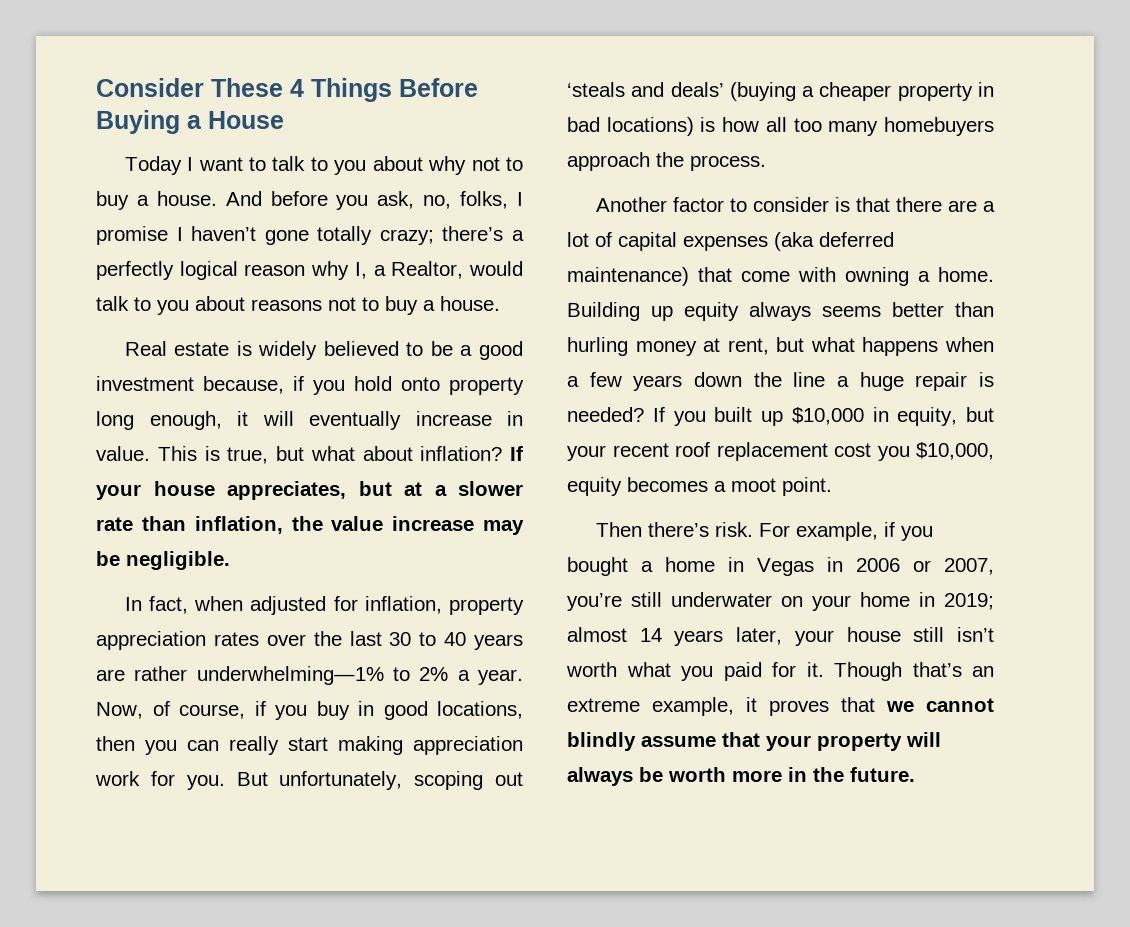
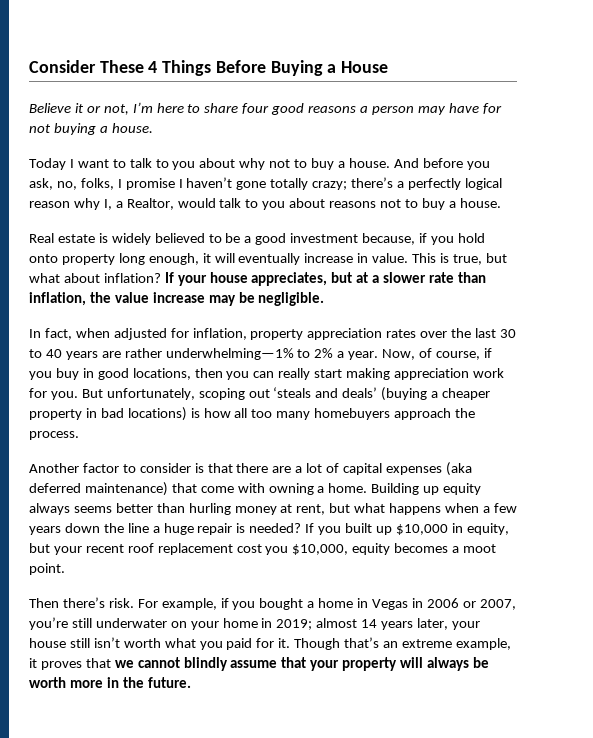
+ Believe it or not, I’m here to share four good reasons a person may have for not buying a house.

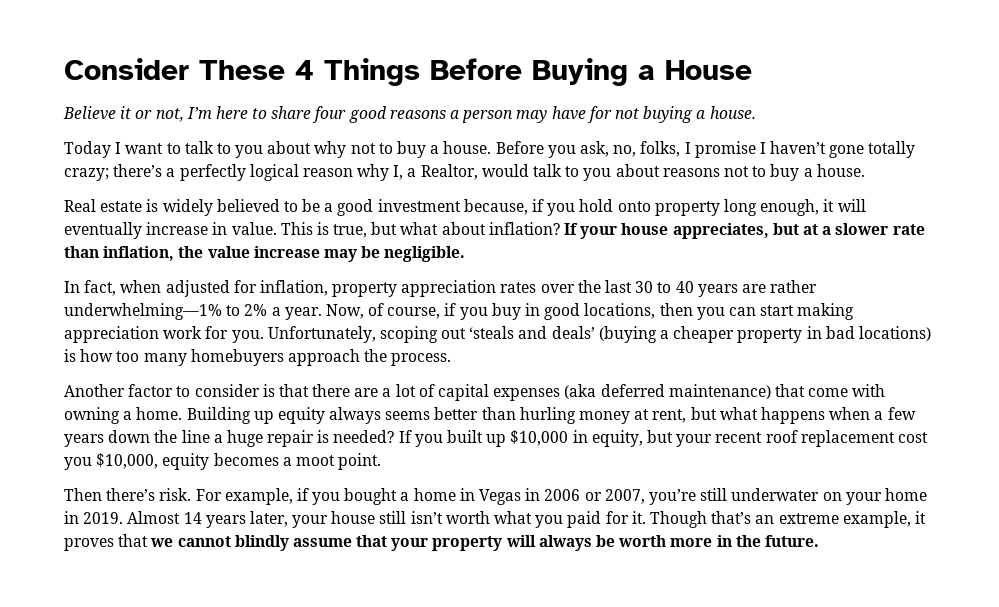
- And before you ask, no, folks, I promise I haven’t gone totally crazy; there’s a perfectly logical reason why I, a Realtor, would talk to you about reasons not to buy a house.
+ Before you ask, no, folks, I promise I haven’t gone totally crazy; there’s a perfectly logical reason why I, a Realtor, would talk to you about reasons not to buy a house.
- Now, of course, if you buy in good locations, then you can really start making appreciation work for you.
+ Now, of course, if you buy in good locations, then you can start making appreciation work for you.
- But unfortunately, scoping out ‘steals and deals’ (buying a cheaper property in bad locations) is how all too many homebuyers approach the process.
+ Unfortunately, scoping out ‘steals and deals’ (buying a cheaper property in bad locations) is how too many homebuyers approach the process.
- For example, if you bought a home in Vegas in 2006 or 2007, you’re still underwater on your home in 2019; almost 14 years later, your house still isn’t worth what you paid for it.
+ For example, if you bought a home in Vegas in 2006 or 2007, you’re still underwater on your home in 2019. Almost 14 years later, your house still isn’t worth what you paid for it.

